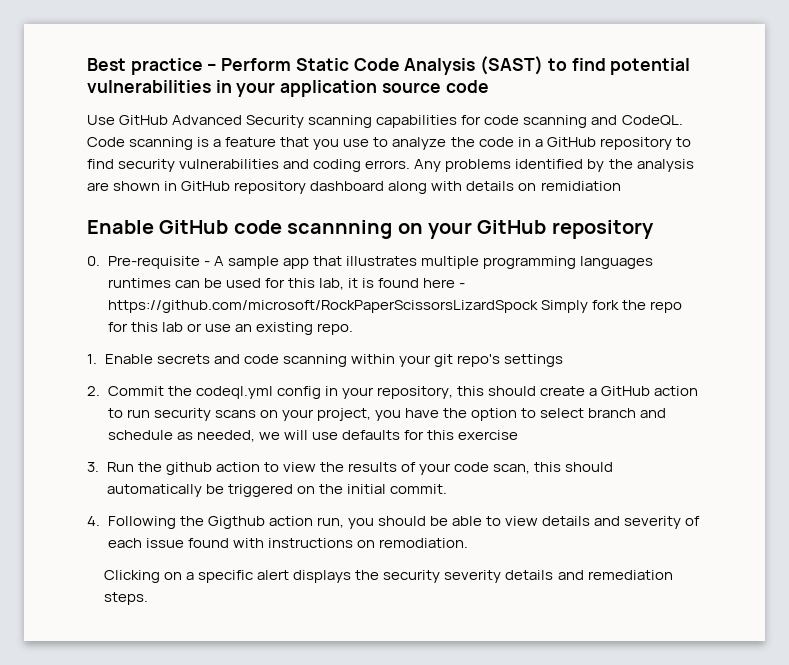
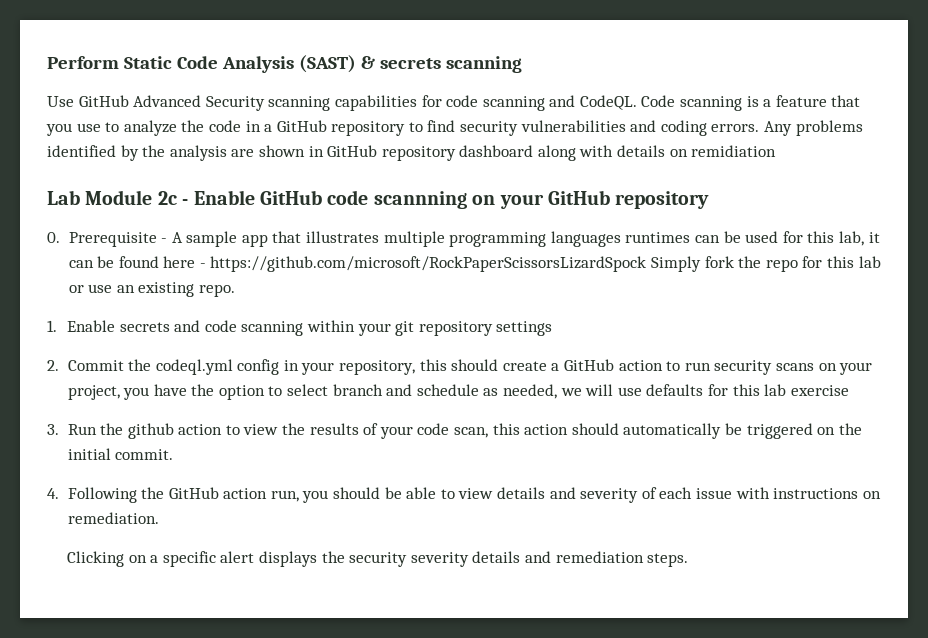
- Best practice – Perform Static Code Analysis (SAST) to find potential vulnerabilities in your application source code
+ Perform Static Code Analysis (SAST) & secrets scanning
- Enable GitHub code scannning on your GitHub repository
+ Lab Module 2c - Enable GitHub code scannning on your GitHub repository
- 0. Pre-requisite - A sample app that illustrates multiple programming languages runtimes can be used for this lab, it is found here - https://github.com/microsoft/RockPaperScissorsLizardSpock Simply fork the repo for this lab or use an existing repo.
+ 0. Prerequisite - A sample app that illustrates multiple programming languages runtimes can be used for this lab, it can be found here - https://github.com/microsoft/RockPaperScissorsLizardSpock Simply fork the repo for this lab or use an existing repo.
- 1. Enable secrets and code scanning within your git repo's settings
+ 1. Enable secrets and code scanning within your git repository settings
- 2. Commit the codeql.yml config in your repository, this should create a GitHub action to run security scans on your project, you have the option to select branch and schedule as needed, we will use defaults for this exercise
+ 2. Commit the codeql.yml config in your repository, this should create a GitHub action to run security scans on your project, you have the option to select branch and schedule as needed, we will use defaults for this lab exercise
- 3. Run the github action to view the results of your code scan, this should automatically be triggered on the initial commit.
+ 3. Run the github action to view the results of your code scan, this action should automatically be triggered on the initial commit.
- 4. Following the Gigthub action run, you should be able to view details and severity of each issue found with instructions on remodiation.
+ 4. Following the GitHub action run, you should be able to view details and severity of each issue with instructions on remediation.

